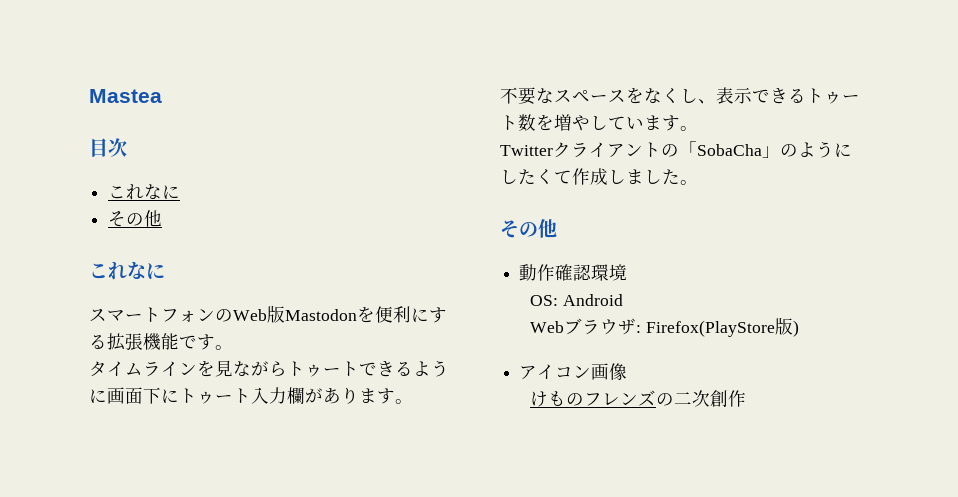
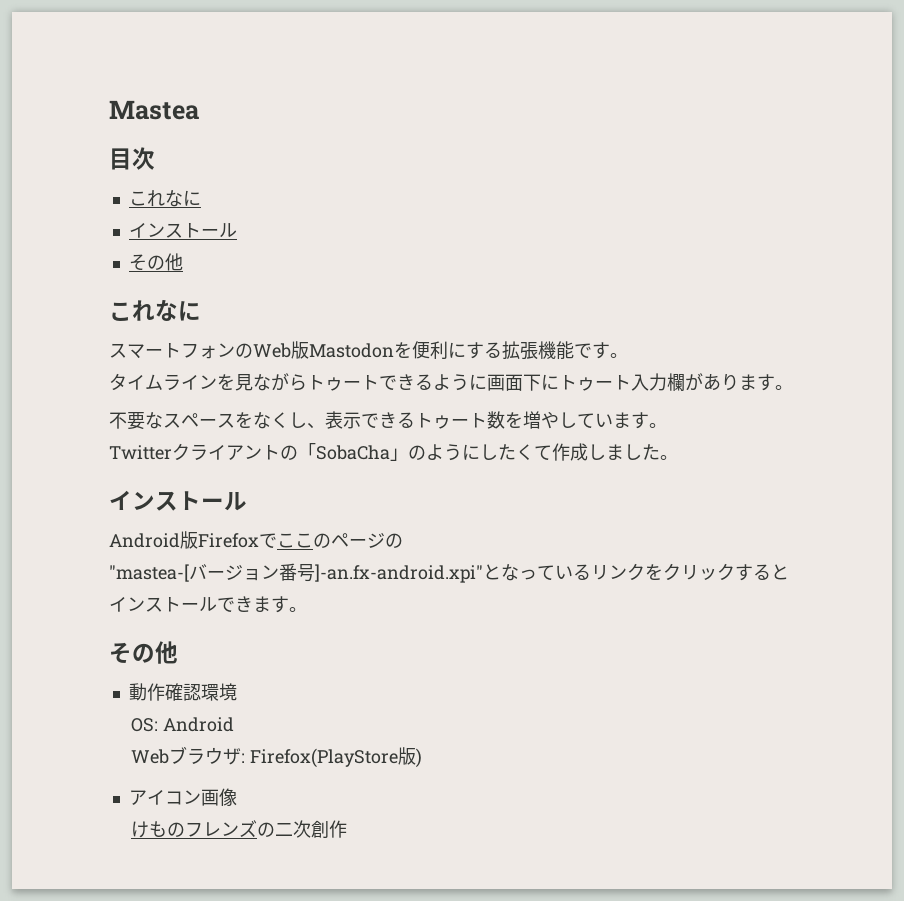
  目次
  これなに
+ インストール
  Twitterクライアントの「SobaCha」のようにしたくて作成しました。
+ インストール
+ Android版Firefoxでここのページの
+ "mastea-[バージョン番号]-an.fx-android.xpi"となっているリンクをクリックするとインストールできます。

